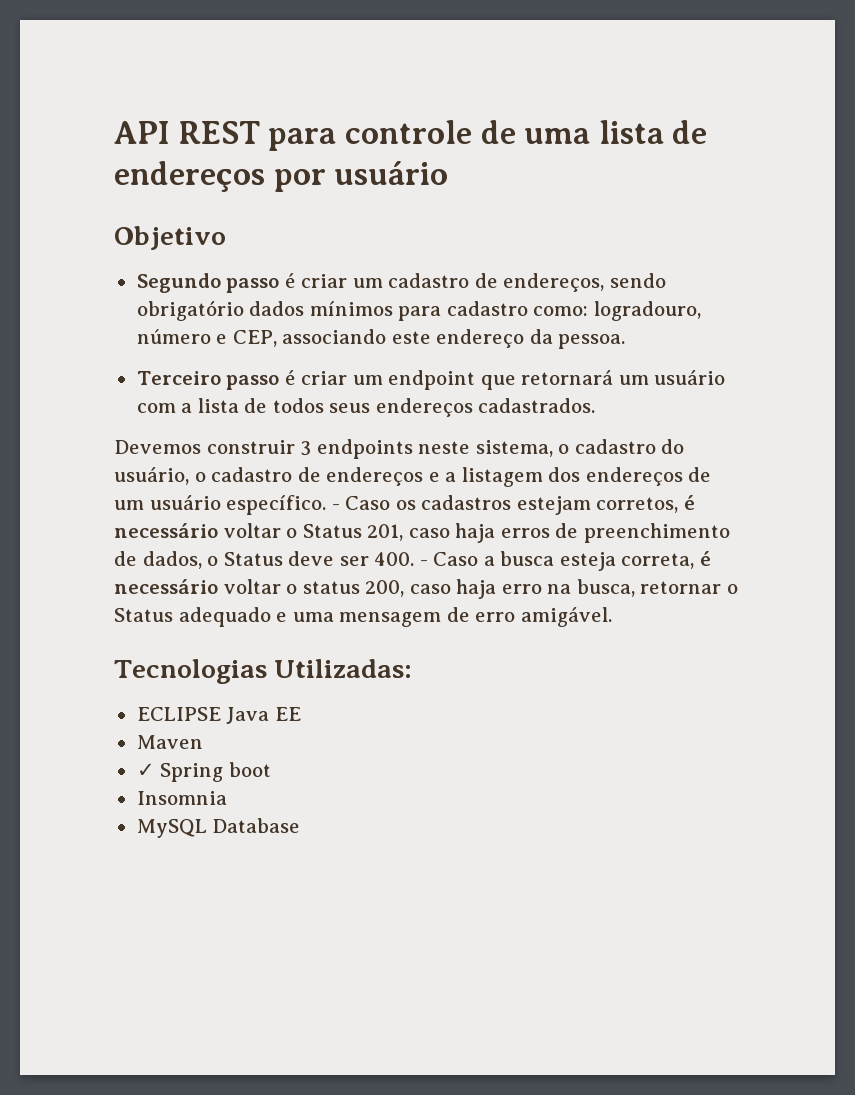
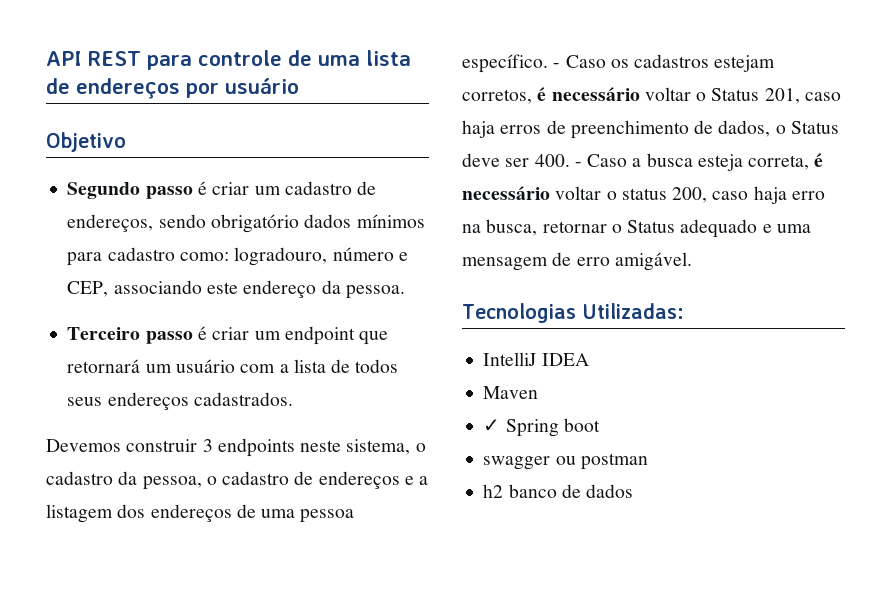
- Devemos construir 3 endpoints neste sistema, o cadastro do usuário, o cadastro de endereços e a listagem dos endereços de um usuário específico.
+ Devemos construir 3 endpoints neste sistema, o cadastro da pessoa, o cadastro de endereços e a listagem dos endereços de uma pessoa específico.
- ECLIPSE Java EE
+ IntelliJ IDEA
- Insomnia
- MySQL Database
+ swagger ou postman
+ h2 banco de dados

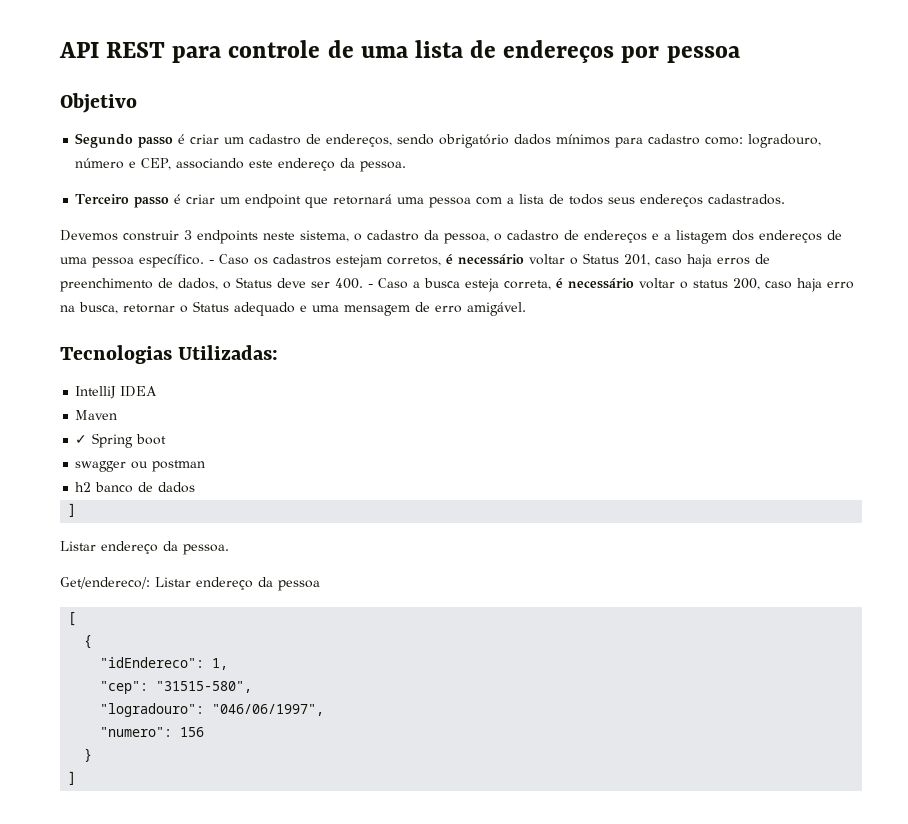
- API REST para controle de uma lista de endereços por usuário
+ API REST para controle de uma lista de endereços por pessoa
- Terceiro passo é criar um endpoint que retornará um usuário com a lista de todos seus endereços cadastrados.
+ Terceiro passo é criar um endpoint que retornará uma pessoa com a lista de todos seus endereços cadastrados.
  h2 banco de dados
+ ]
+ Listar endereço da pessoa.
+ Get/endereco/: Listar endereço da pessoa
+ [
+ {
+ "idEndereco": 1,
+ "cep": "31515-580",
+ "logradouro": "046/06/1997",
+ "numero": 156
+ }
+ ]

